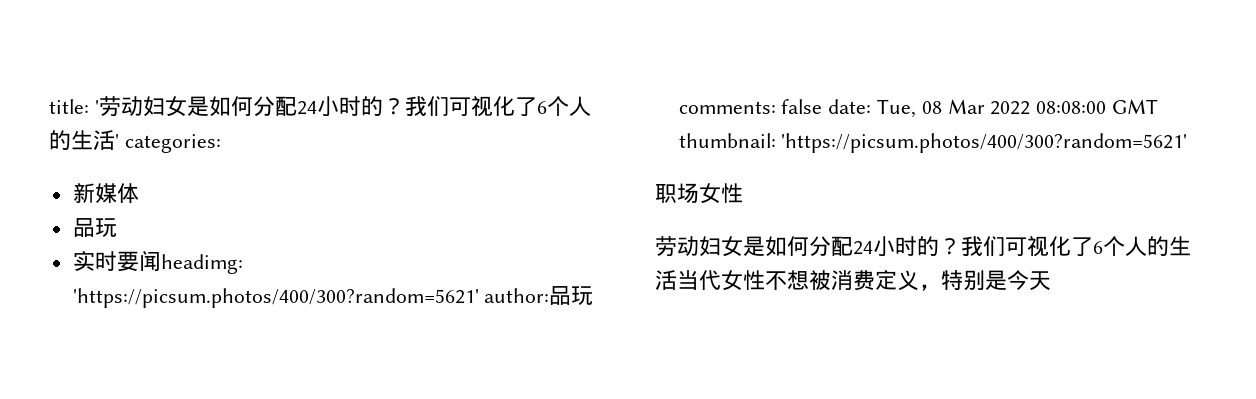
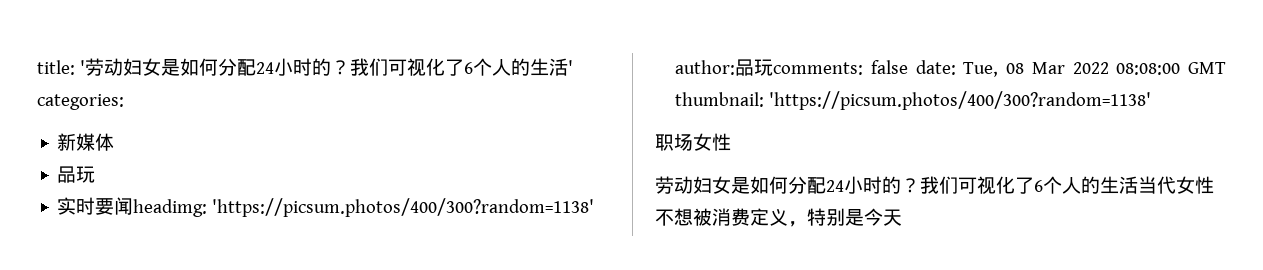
- 实时要闻headimg: 'https://picsum.photos/400/300?random=5621' author:品玩comments: false date: Tue, 08 Mar 2022 08:08:00 GMT thumbnail: 'https://picsum.photos/400/300?random=5621'
+ 实时要闻headimg: 'https://picsum.photos/400/300?random=1138' author:品玩comments: false date: Tue, 08 Mar 2022 08:08:00 GMT thumbnail: 'https://picsum.photos/400/300?random=1138'

